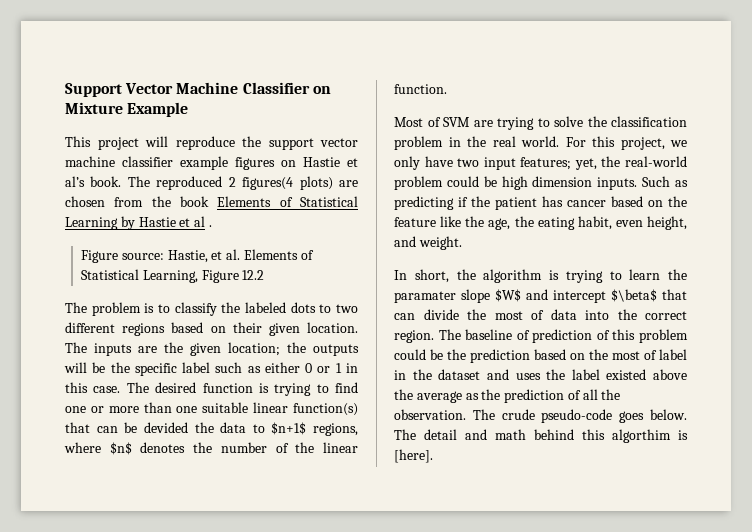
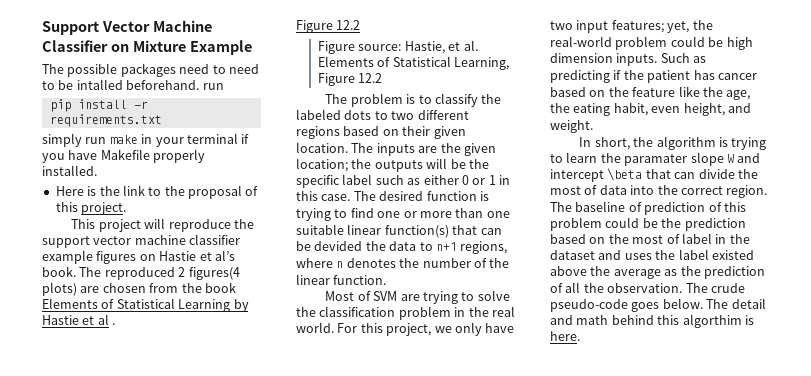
+ The possible packages need to need to be intalled beforehand. run
+ pip install -r requirements.txt
+ simply run make in your terminal if you have Makefile properly installed.
+ Here is the link to the proposal of this project.
  The reproduced 2 figures(4 plots) are chosen from the book Elements of Statistical Learning by Hastie et al .
+ Figure 12.2
- The desired function is trying to find one or more than one suitable linear function(s) that can be devided the data to $n+1$ regions, where $n$ denotes the number of the linear function.
+ The desired function is trying to find one or more than one suitable linear function(s) that can be devided the data to n+1 regions, where n denotes the number of the linear function.
- In short, the algorithm is trying to learn the paramater slope $W$ and intercept $\beta$ that can divide the most of data into the correct region.
+ In short, the algorithm is trying to learn the paramater slope W and intercept \beta that can divide the most of data into the correct region.
- The detail and math behind this algorthim is [here].
+ The detail and math behind this algorthim is here.

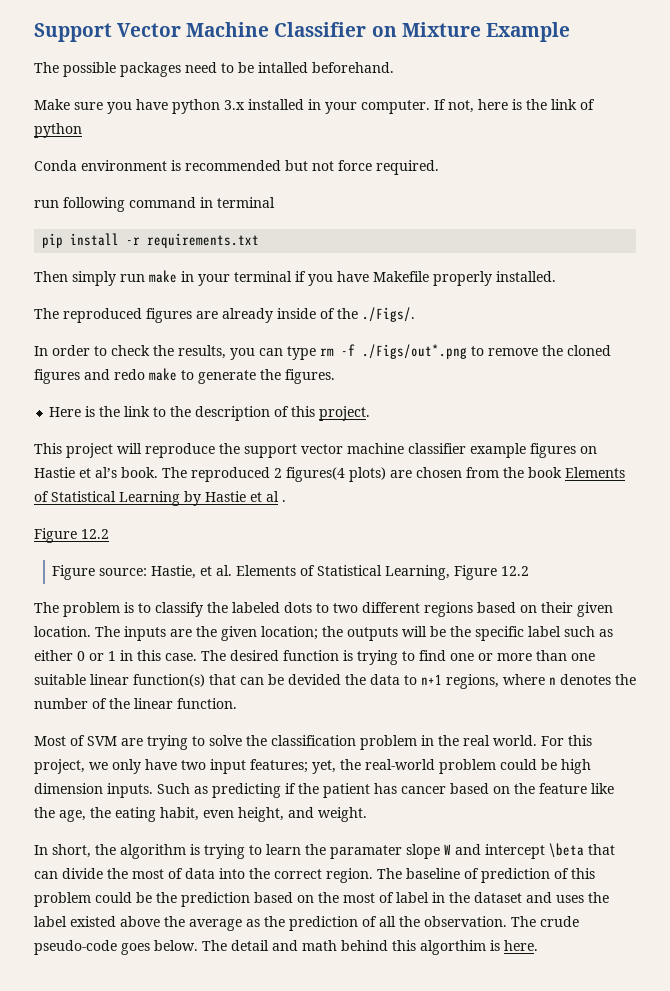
- The possible packages need to need to be intalled beforehand. run
+ The possible packages need to be intalled beforehand.
+ Make sure you have python 3.x installed in your computer. If not, here is the link of python
+ Conda environment is recommended but not force required.
+ run following command in terminal
- simply run make in your terminal if you have Makefile properly installed.
+ Then simply run make in your terminal if you have Makefile properly installed.
+ The reproduced figures are already inside of the ./Figs/.
+ In order to check the results, you can type rm -f ./Figs/out*.png to remove the cloned figures and redo make to generate the figures.
- Here is the link to the proposal of this project.
+ Here is the link to the description of this project.

